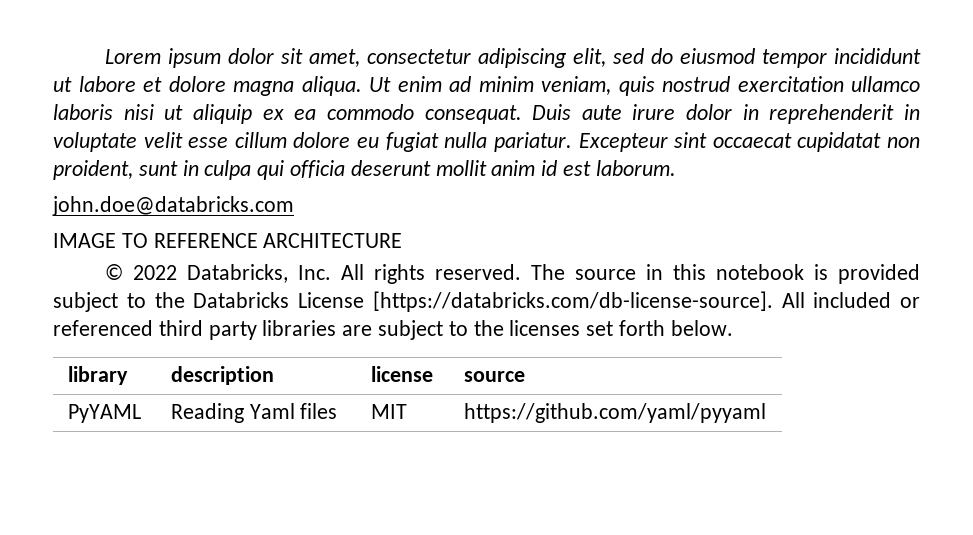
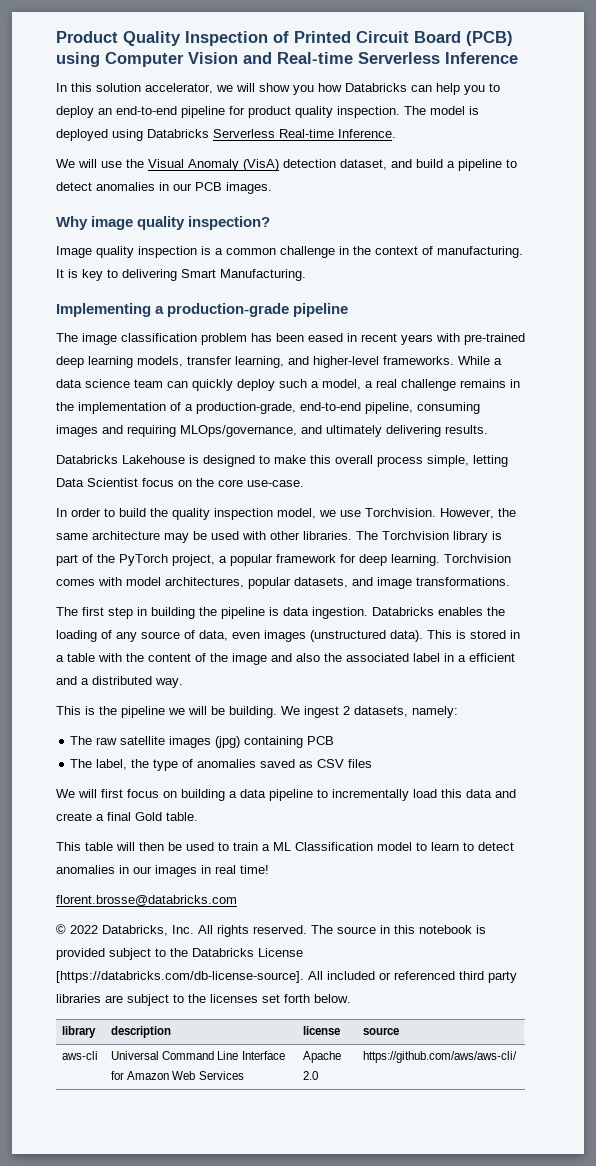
- Lorem ipsum dolor sit amet, consectetur adipiscing elit, sed do eiusmod tempor incididunt ut labore et dolore magna aliqua. Ut enim ad minim veniam, quis nostrud exercitation ullamco laboris nisi ut aliquip ex ea commodo consequat. Duis aute irure dolor in reprehenderit in voluptate velit esse cillum dolore eu fugiat nulla pariatur. Excepteur sint occaecat cupidatat non proident, sunt in culpa qui officia deserunt mollit anim id est laborum.
- john.doe@databricks.com
- IMAGE TO REFERENCE ARCHITECTURE
+ Product Quality Inspection of Printed Circuit Board (PCB) using Computer Vision and Real-time Serverless Inference
+ In this solution accelerator, we will show you how Databricks can help you to deploy an end-to-end pipeline for product quality inspection. The model is deployed using Databricks Serverless Real-time Inference.
+ We will use the Visual Anomaly (VisA) detection dataset, and build a pipeline to detect anomalies in our PCB images.
+ Why image quality inspection?
+ Image quality inspection is a common challenge in the context of manufacturing. It is key to delivering Smart Manufacturing.
+ Implementing a production-grade pipeline
+ The image classification problem has been eased in recent years with pre-trained deep learning models, transfer learning, and higher-level frameworks. While a data science team can quickly deploy such a model, a real challenge remains in the implementation of a production-grade, end-to-end pipeline, consuming images and requiring MLOps/governance, and ultimately delivering results.
+ Databricks Lakehouse is designed to make this overall process simple, letting Data Scientist focus on the core use-case.
+ In order to build the quality inspection model, we use Torchvision. However, the same architecture may be used with other libraries. The Torchvision library is part of the PyTorch project, a popular framework for deep learning. Torchvision comes with model architectures, popular datasets, and image transformations.
+ The first step in building the pipeline is data ingestion. Databricks enables the loading of any source of data, even images (unstructured data). This is stored in a table with the content of the image and also the associated label in a efficient and a distributed way.
+ This is the pipeline we will be building. We ingest 2 datasets, namely:
+ The raw satellite images (jpg) containing PCB
+ The label, the type of anomalies saved as CSV files
+ We will first focus on building a data pipeline to incrementally load this data and create a final Gold table.
+ This table will then be used to train a ML Classification model to learn to detect anomalies in our images in real time!
+ florent.brosse@databricks.com
- PyYAML | Reading Yaml files | MIT | https://github.com/yaml/pyyaml
+ aws-cli | Universal Command Line Interface for Amazon Web Services | Apache 2.0 | https://github.com/aws/aws-cli/

